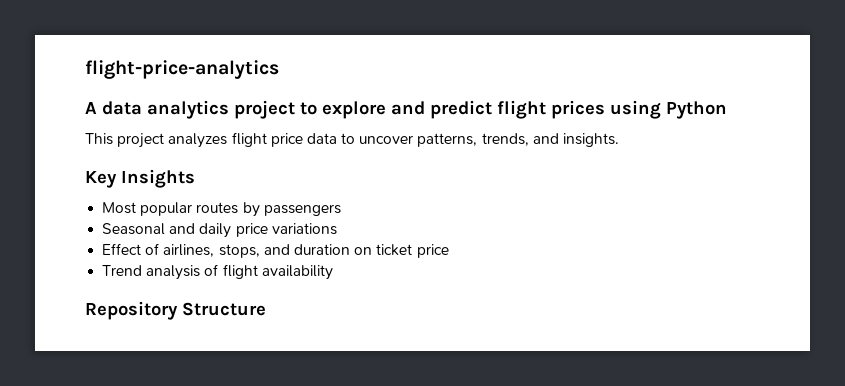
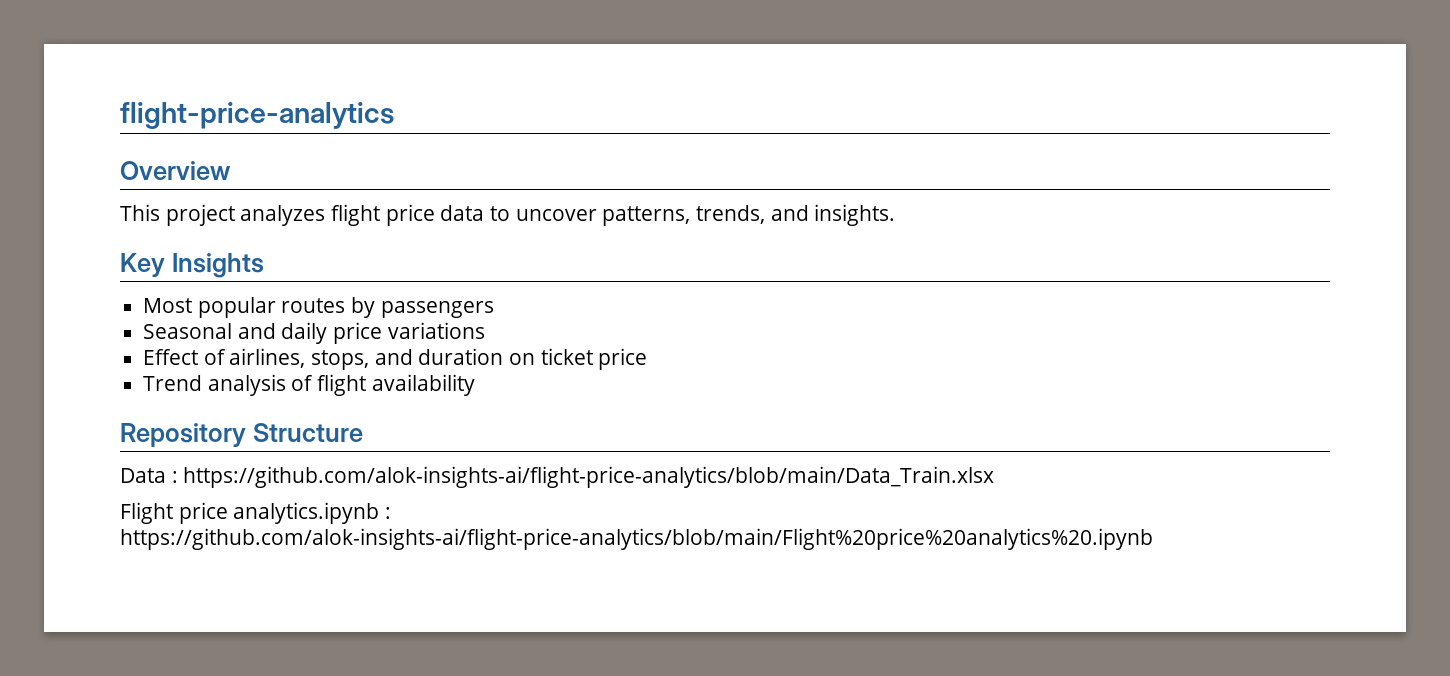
- A data analytics project to explore and predict flight prices using Python
+ Overview
+ Data : https://github.com/alok-insights-ai/flight-price-analytics/blob/main/Data_Train.xlsx
+ Flight price analytics.ipynb : https://github.com/alok-insights-ai/flight-price-analytics/blob/main/Flight%20price%20analytics%20.ipynb

